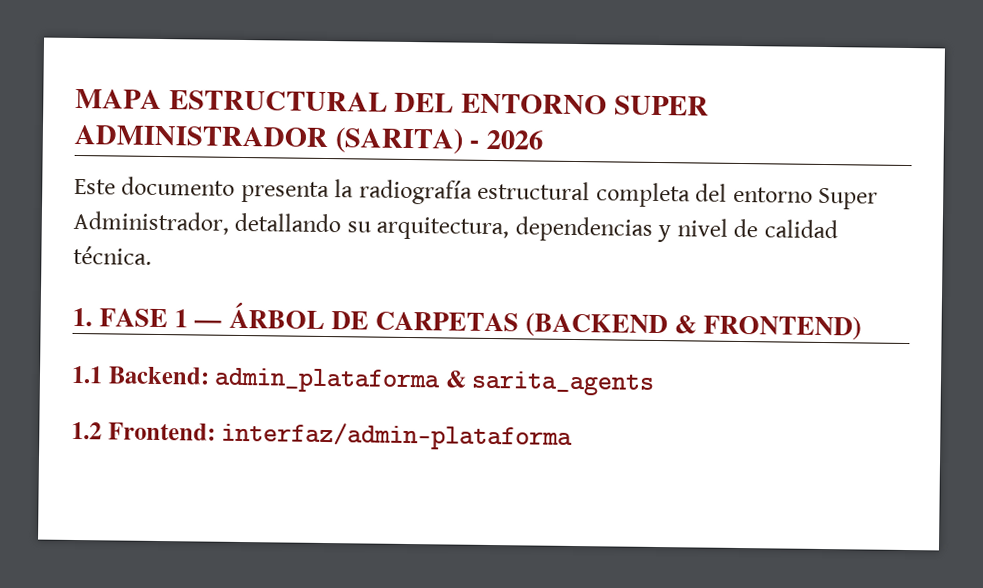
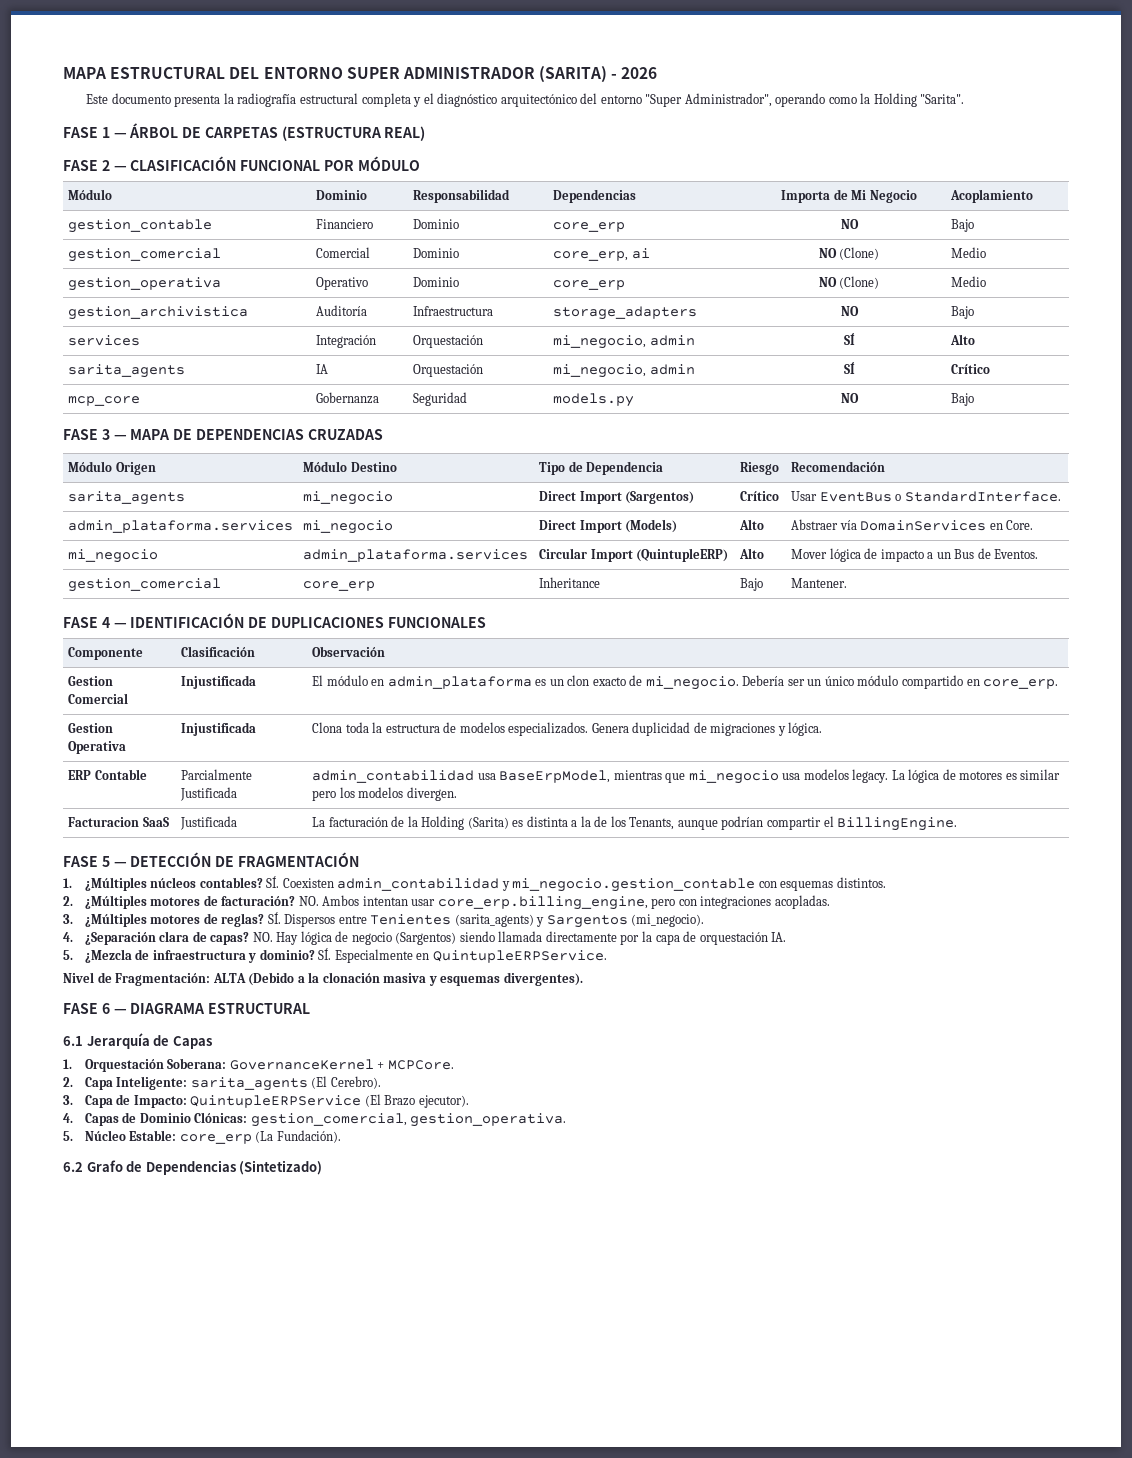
- Este documento presenta la radiografía estructural completa del entorno Super Administrador, detallando su arquitectura, dependencias y nivel de calidad técnica.
- 1. FASE 1 — ÁRBOL DE CARPETAS (BACKEND & FRONTEND)
- 1.1 Backend: admin_plataforma & sarita_agents
- 1.2 Frontend: interfaz/admin-plataforma
+ Este documento presenta la radiografía estructural completa y el diagnóstico arquitectónico del entorno "Super Administrador", operando como la Holding "Sarita".
+ FASE 1 — ÁRBOL DE CARPETAS (ESTRUCTURA REAL)
+ FASE 2 — CLASIFICACIÓN FUNCIONAL POR MÓDULO
+ Módulo | Dominio | Responsabilidad | Dependencias | Importa de Mi Negocio | Acoplamiento
+ gestion_contable | Financiero | Dominio | core_erp | NO | Bajo
+ gestion_comercial | Comercial | Dominio | core_erp, ai | NO (Clone) | Medio
+ gestion_operativa | Operativo | Dominio | core_erp | NO (Clone) | Medio
+ gestion_archivistica | Auditoría | Infraestructura | storage_adapters | NO | Bajo
+ services | Integración | Orquestación | mi_negocio, admin | SÍ | Alto
+ sarita_agents | IA | Orquestación | mi_negocio, admin | SÍ | Crítico
+ mcp_core | Gobernanza | Seguridad | models.py | NO | Bajo
+ FASE 3 — MAPA DE DEPENDENCIAS CRUZADAS
+ Módulo Origen | Módulo Destino | Tipo de Dependencia | Riesgo | Recomendación
+ sarita_agents | mi_negocio | Direct Import (Sargentos) | Crítico | Usar EventBus o StandardInterface.
+ admin_plataforma.services | mi_negocio | Direct Import (Models) | Alto | Abstraer vía DomainServices en Core.
+ mi_negocio | admin_plataforma.services | Circular Import (QuintupleERP) | Alto | Mover lógica de impacto a un Bus de Eventos.
+ gestion_comercial | core_erp | Inheritance | Bajo | Mantener.
+ FASE 4 — IDENTIFICACIÓN DE DUPLICACIONES FUNCIONALES
+ Componente | Clasificación | Observación
+ Gestion Comercial | Injustificada | El módulo en admin_plataforma es un clon exacto de mi_negocio. Debería ser un único módulo compartido en core_erp.
+ Gestion Operativa | Injustificada | Clona toda la estructura de modelos especializados. Genera duplicidad de migraciones y lógica.
+ ERP Contable | Parcialmente Justificada | admin_contabilidad usa BaseErpModel, mientras que mi_negocio usa modelos legacy. La lógica de motores es similar pero los modelos divergen.
+ Facturacion SaaS | Justificada | La facturación de la Holding (Sarita) es distinta a la de los Tenants, aunque podrían compartir el BillingEngine.
+ FASE 5 — DETECCIÓN DE FRAGMENTACIÓN
+ 1. ¿Múltiples núcleos contables? SÍ. Coexisten admin_contabilidad y mi_negocio.gestion_contable con esquemas distintos.
+ 2. ¿Múltiples motores de facturación? NO. Ambos intentan usar core_erp.billing_engine, pero con integraciones acopladas.
+ 3. ¿Múltiples motores de reglas? SÍ. Dispersos entre Tenientes (sarita_agents) y Sargentos (mi_negocio).
+ 4. ¿Separación clara de capas? NO. Hay lógica de negocio (Sargentos) siendo llamada directamente por la capa de orquestación IA.
+ 5. ¿Mezcla de infraestructura y dominio? SÍ. Especialmente en QuintupleERPService.
+ Nivel de Fragmentación: ALTA (Debido a la clonación masiva y esquemas divergentes).
+ FASE 6 — DIAGRAMA ESTRUCTURAL
+ 6.1 Jerarquía de Capas
+ 1. Orquestación Soberana: GovernanceKernel + MCPCore.
+ 2. Capa Inteligente: sarita_agents (El Cerebro).
+ 3. Capa de Impacto: QuintupleERPService (El Brazo ejecutor).
+ 4. Capas de Dominio Clónicas: gestion_comercial, gestion_operativa.
+ 5. Núcleo Estable: core_erp (La Fundación).
+ 6.2 Grafo de Dependencias (Sintetizado)

